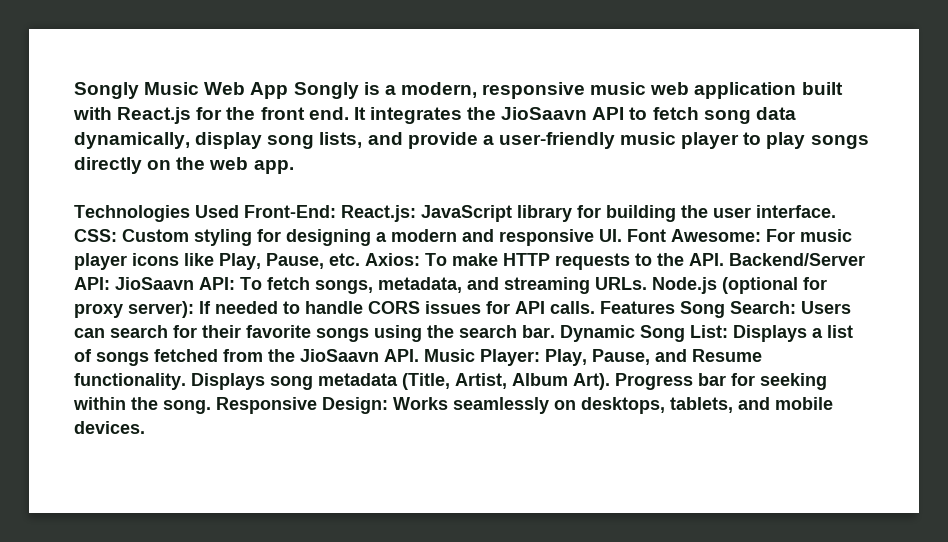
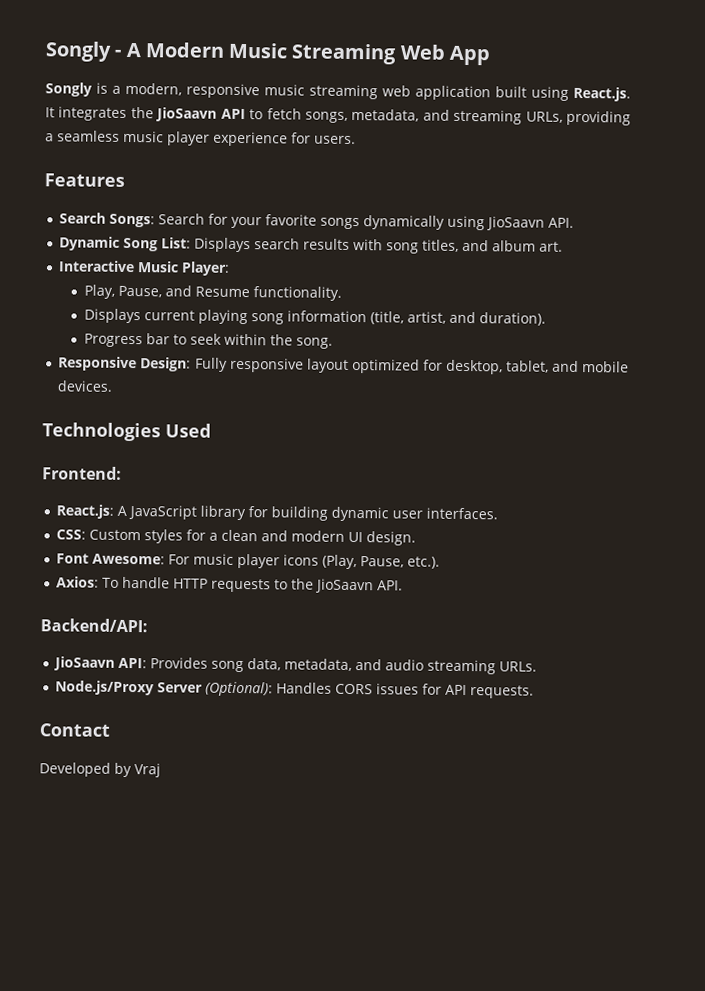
- Songly Music Web App Songly is a modern, responsive music web application built with React.js for the front end. It integrates the JioSaavn API to fetch song data dynamically, display song lists, and provide a user-friendly music player to play songs directly on the web app.
+ Songly - A Modern Music Streaming Web App
+ Songly is a modern, responsive music streaming web application built using React.js. It integrates the JioSaavn API to fetch songs, metadata, and streaming URLs, providing a seamless music player experience for users.
+ Features
+ Search Songs: Search for your favorite songs dynamically using JioSaavn API.
+ Dynamic Song List: Displays search results with song titles, and album art.
+ Interactive Music Player:
+ Play, Pause, and Resume functionality.
+ Displays current playing song information (title, artist, and duration).
+ Progress bar to seek within the song.
+ Responsive Design: Fully responsive layout optimized for desktop, tablet, and mobile devices.
- Technologies Used Front-End: React.js: JavaScript library for building the user interface. CSS: Custom styling for designing a modern and responsive UI. Font Awesome: For music player icons like Play, Pause, etc. Axios: To make HTTP requests to the API. Backend/Server API: JioSaavn API: To fetch songs, metadata, and streaming URLs. Node.js (optional for proxy server): If needed to handle CORS issues for API calls. Features Song Search: Users can search for their favorite songs using the search bar. Dynamic Song List: Displays a list of songs fetched from the JioSaavn API. Music Player: Play, Pause, and Resume functionality. Displays song metadata (Title, Artist, Album Art). Progress bar for seeking within the song. Responsive Design: Works seamlessly on desktops, tablets, and mobile devices.
+ Technologies Used
+ Frontend:
+ React.js: A JavaScript library for building dynamic user interfaces.
+ CSS: Custom styles for a clean and modern UI design.
+ Font Awesome: For music player icons (Play, Pause, etc.).
+ Axios: To handle HTTP requests to the JioSaavn API.
+ Backend/API:
+ JioSaavn API: Provides song data, metadata, and audio streaming URLs.
+ Node.js/Proxy Server (Optional): Handles CORS issues for API requests.
+ Contact
+ Developed by Vraj

